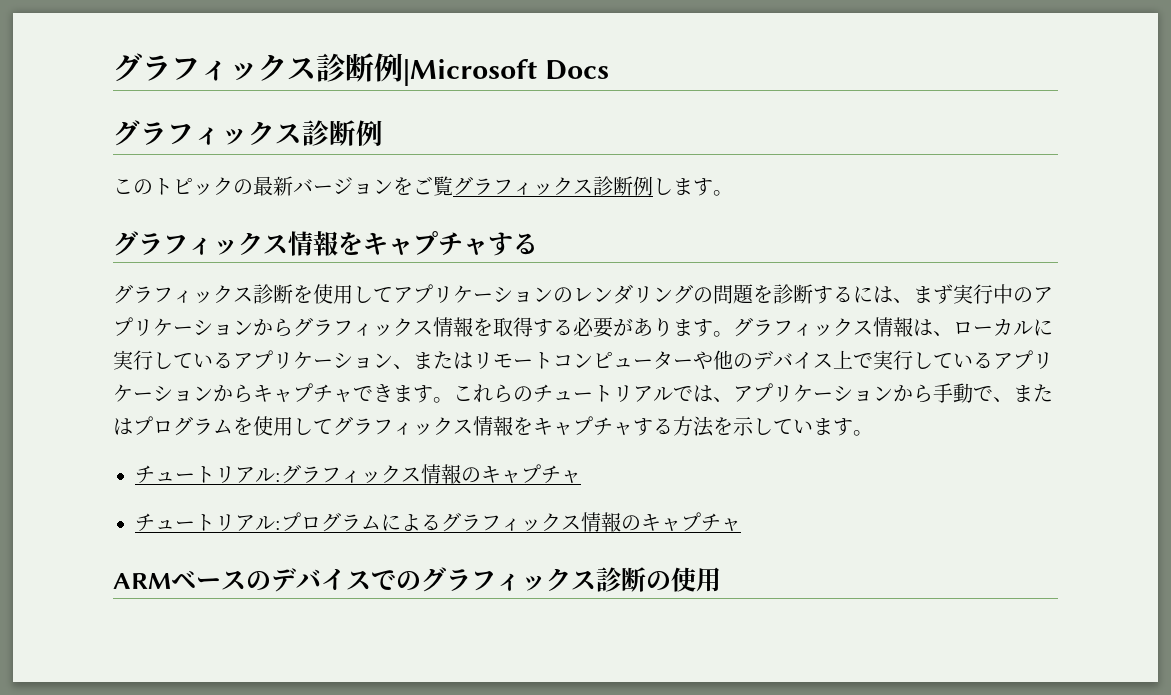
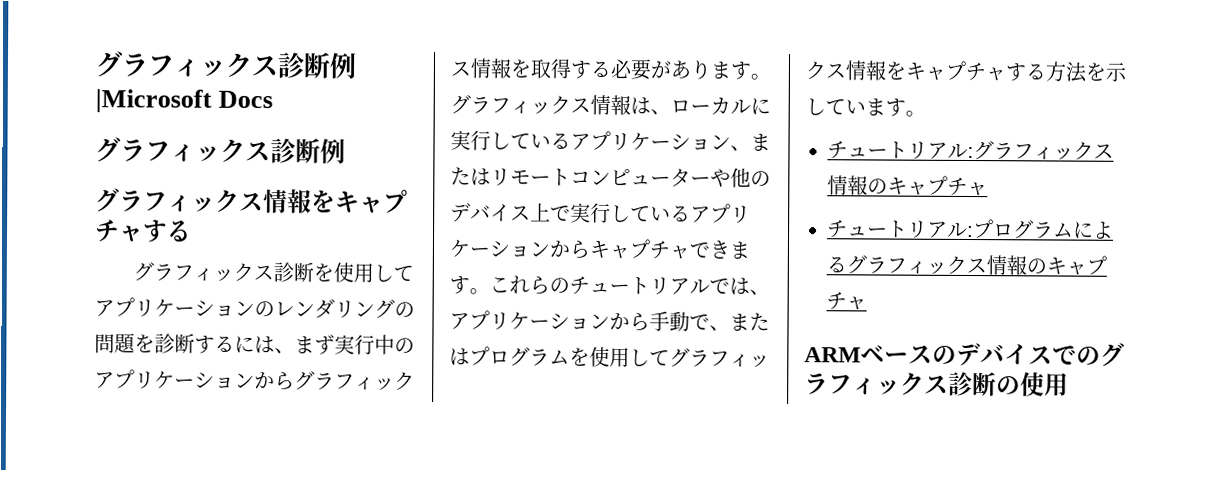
- このトピックの最新バージョンをご覧グラフィックス診断例します。

